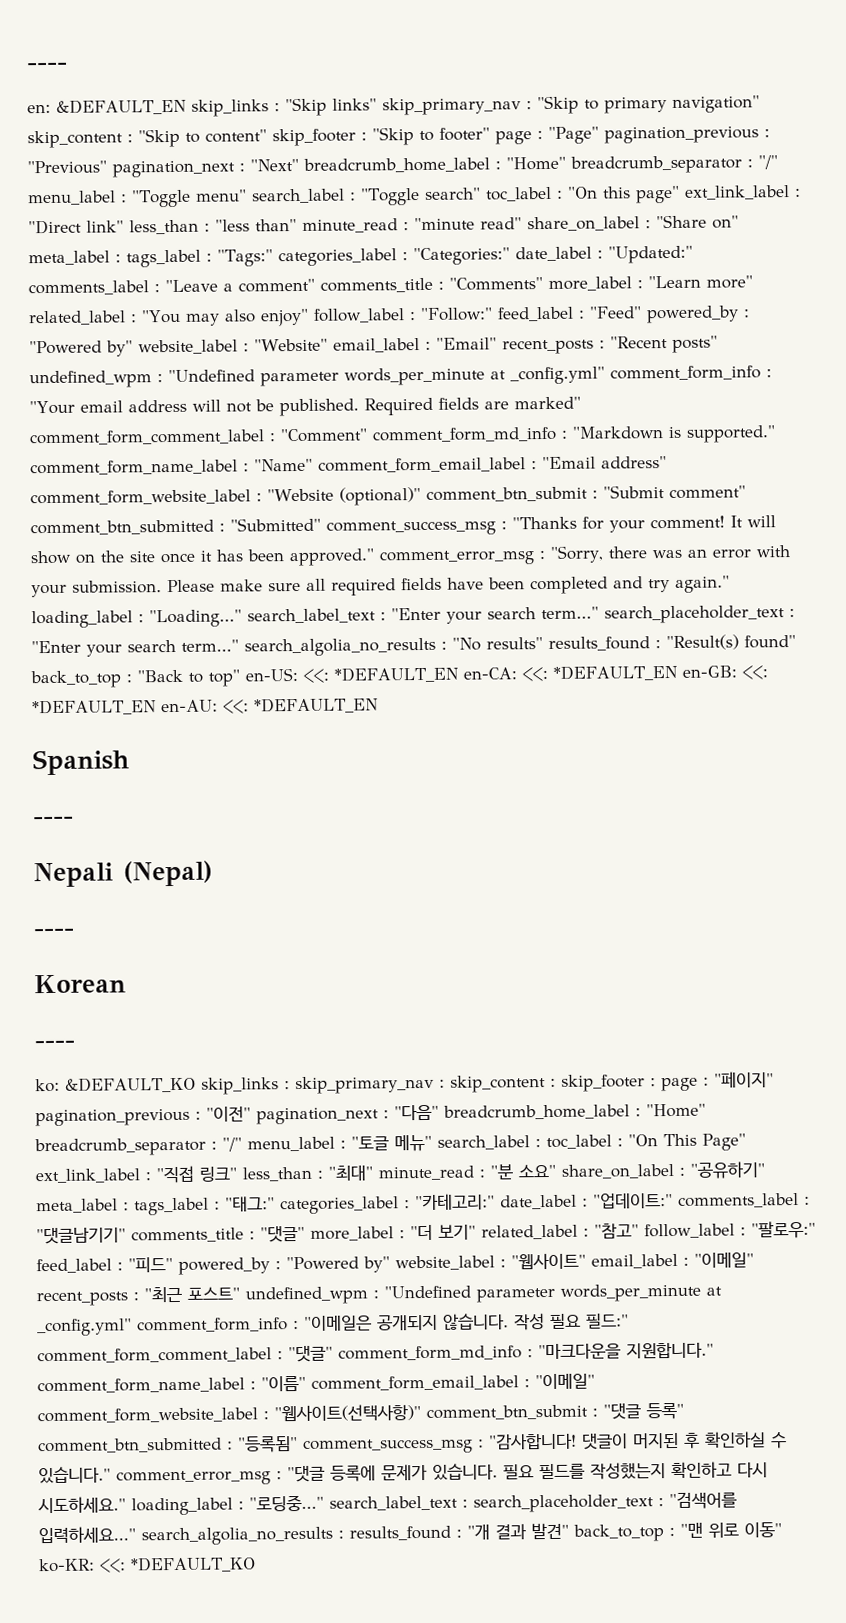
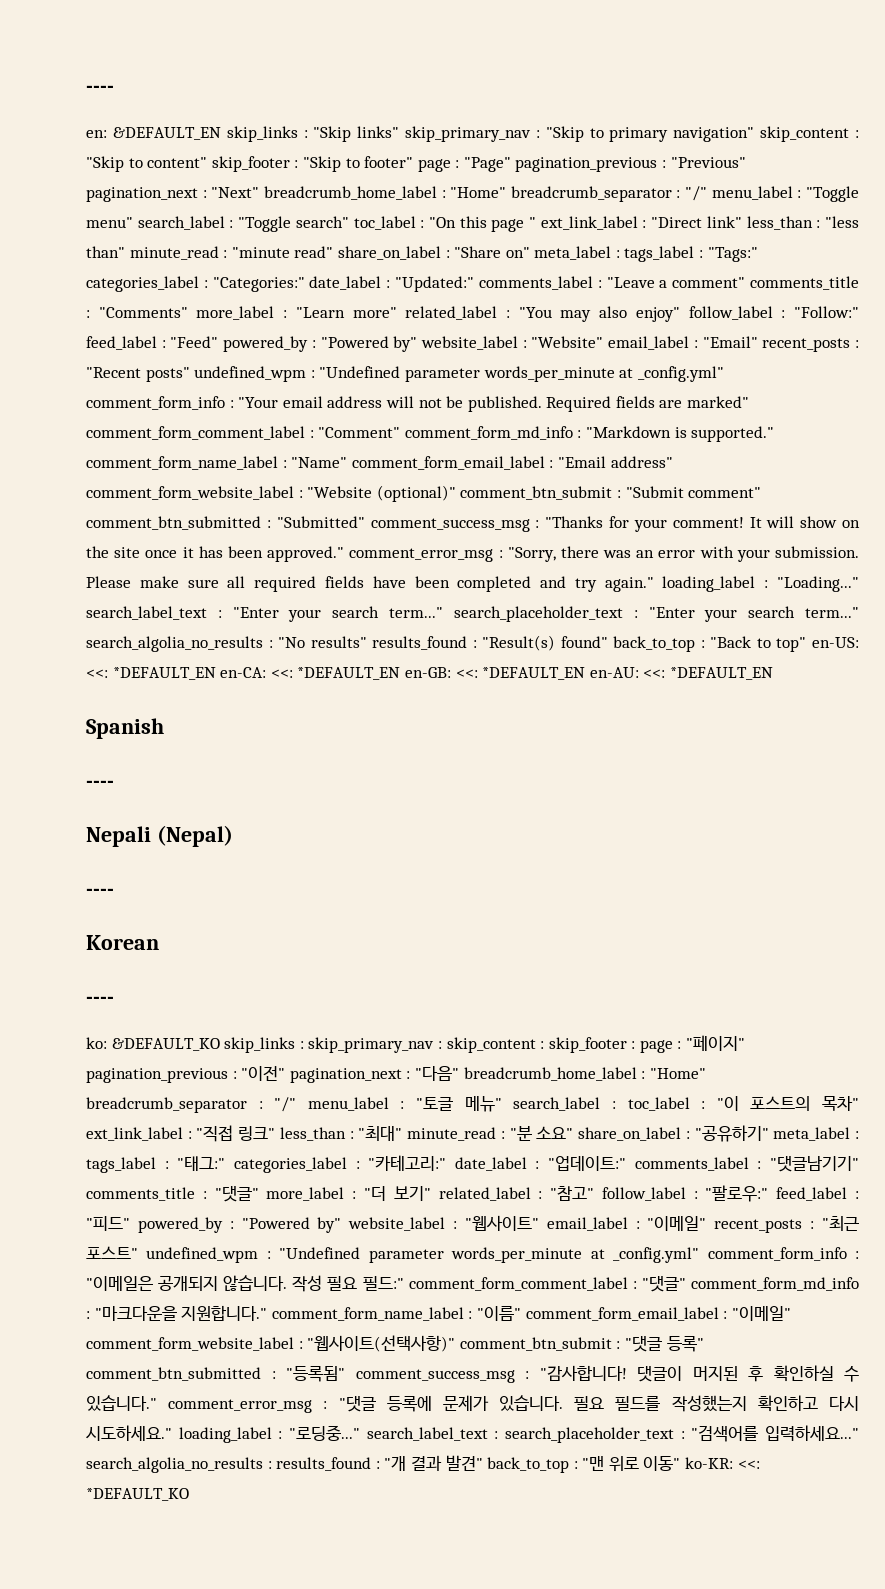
- "On this page" ext_link_label :
+ "On this page " ext_link_label :
- "On This Page" ext_link_label :
+ "이 포스트의 목차" ext_link_label :

